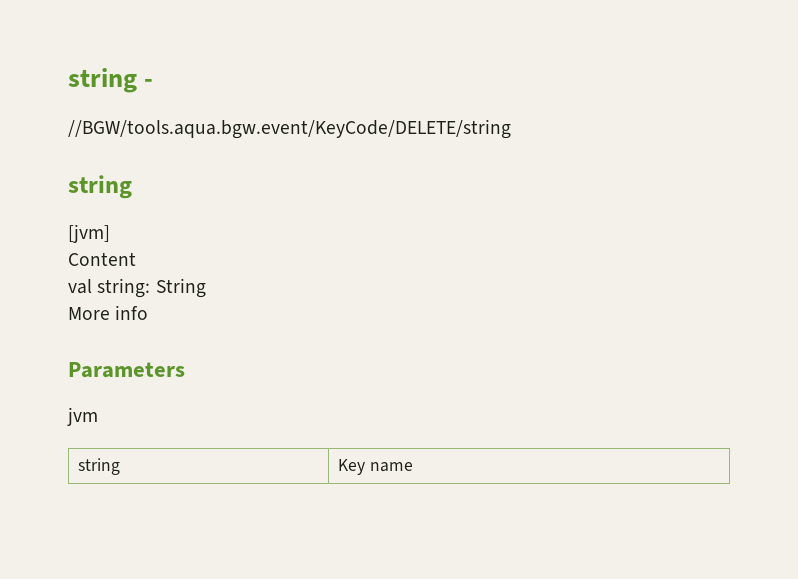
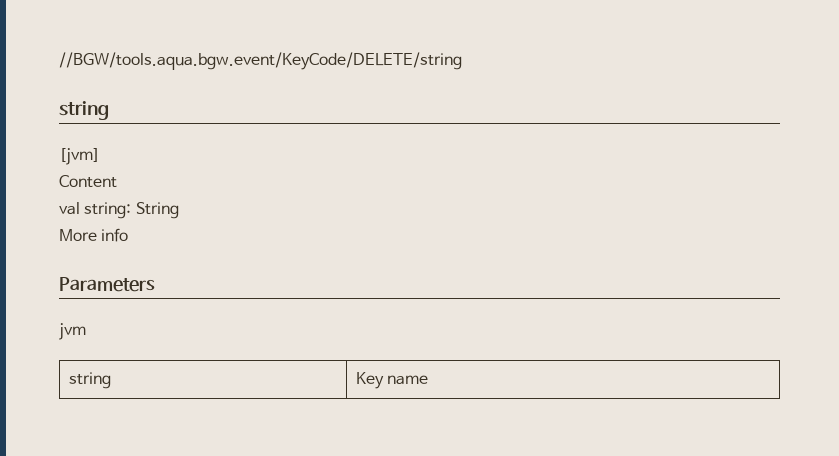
- string -

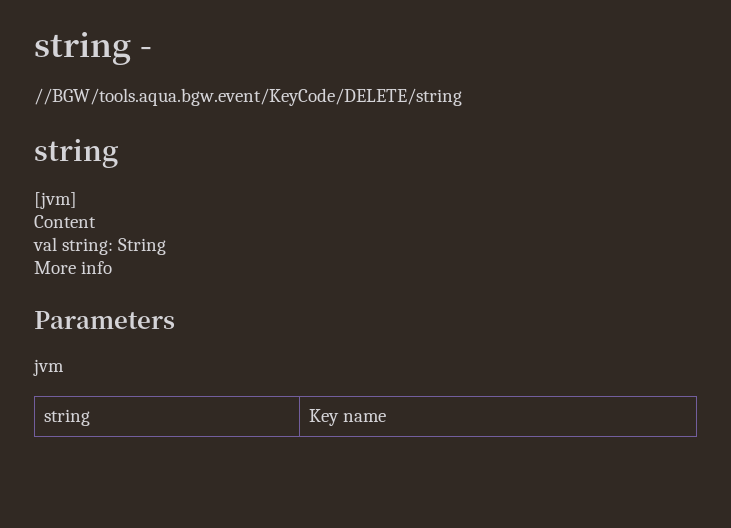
+ string -

